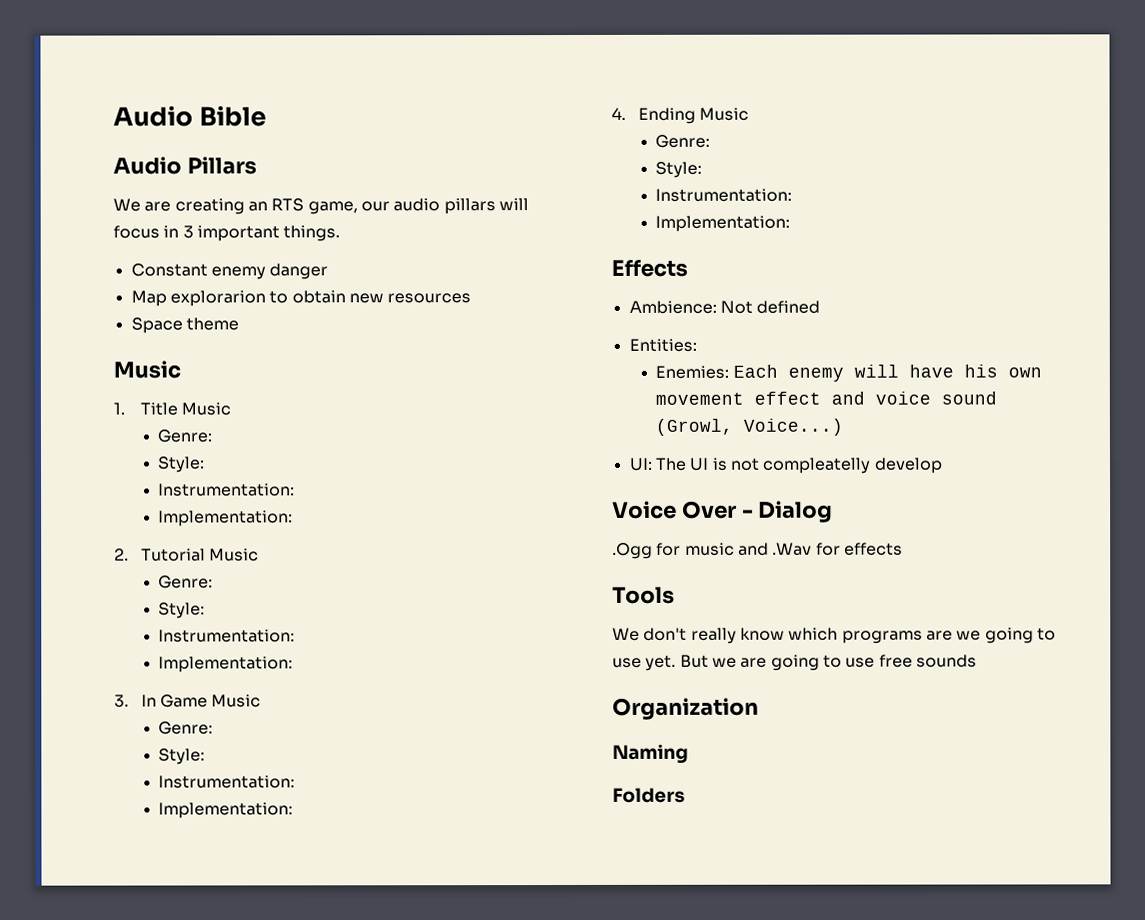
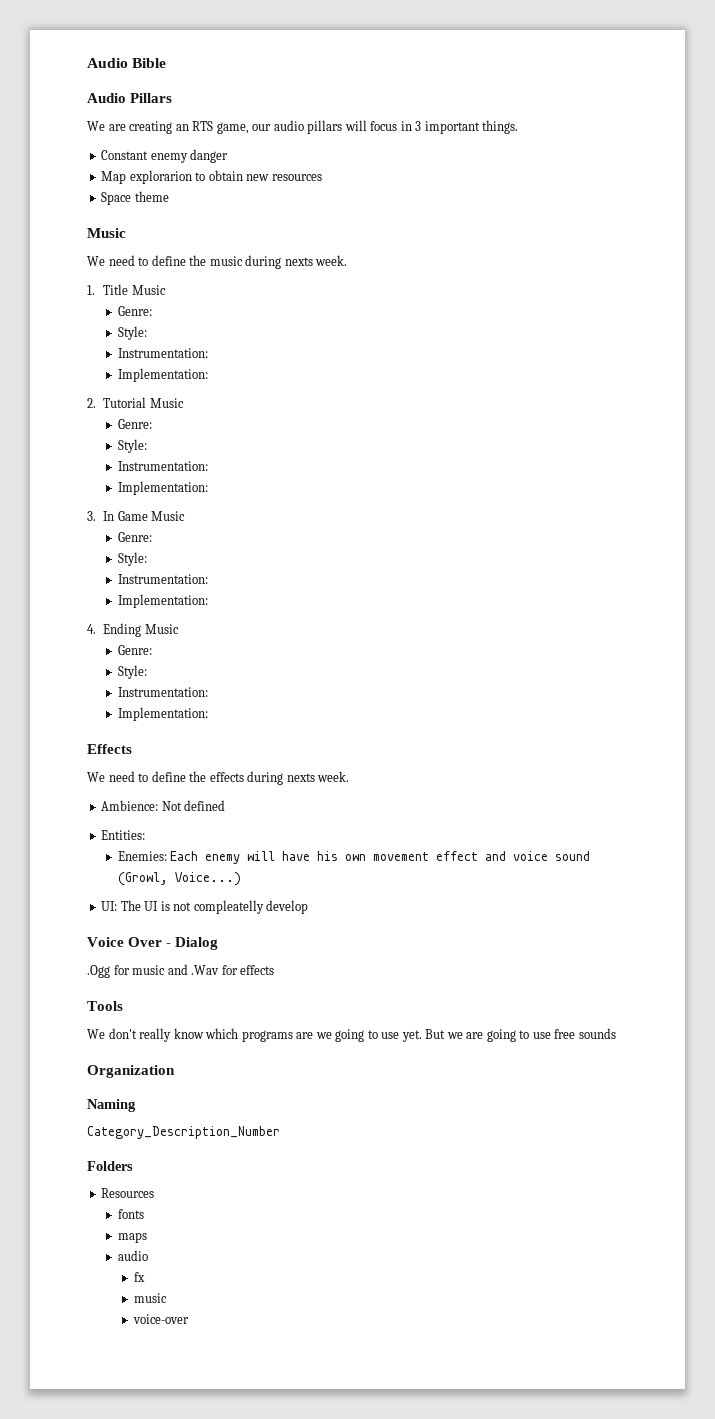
+ We need to define the music during nexts week.
+ We need to define the effects during nexts week.
+ Category_Description_Number
+ Resources
+ fonts
+ maps
+ audio
+ fx
+ music
+ voice-over

